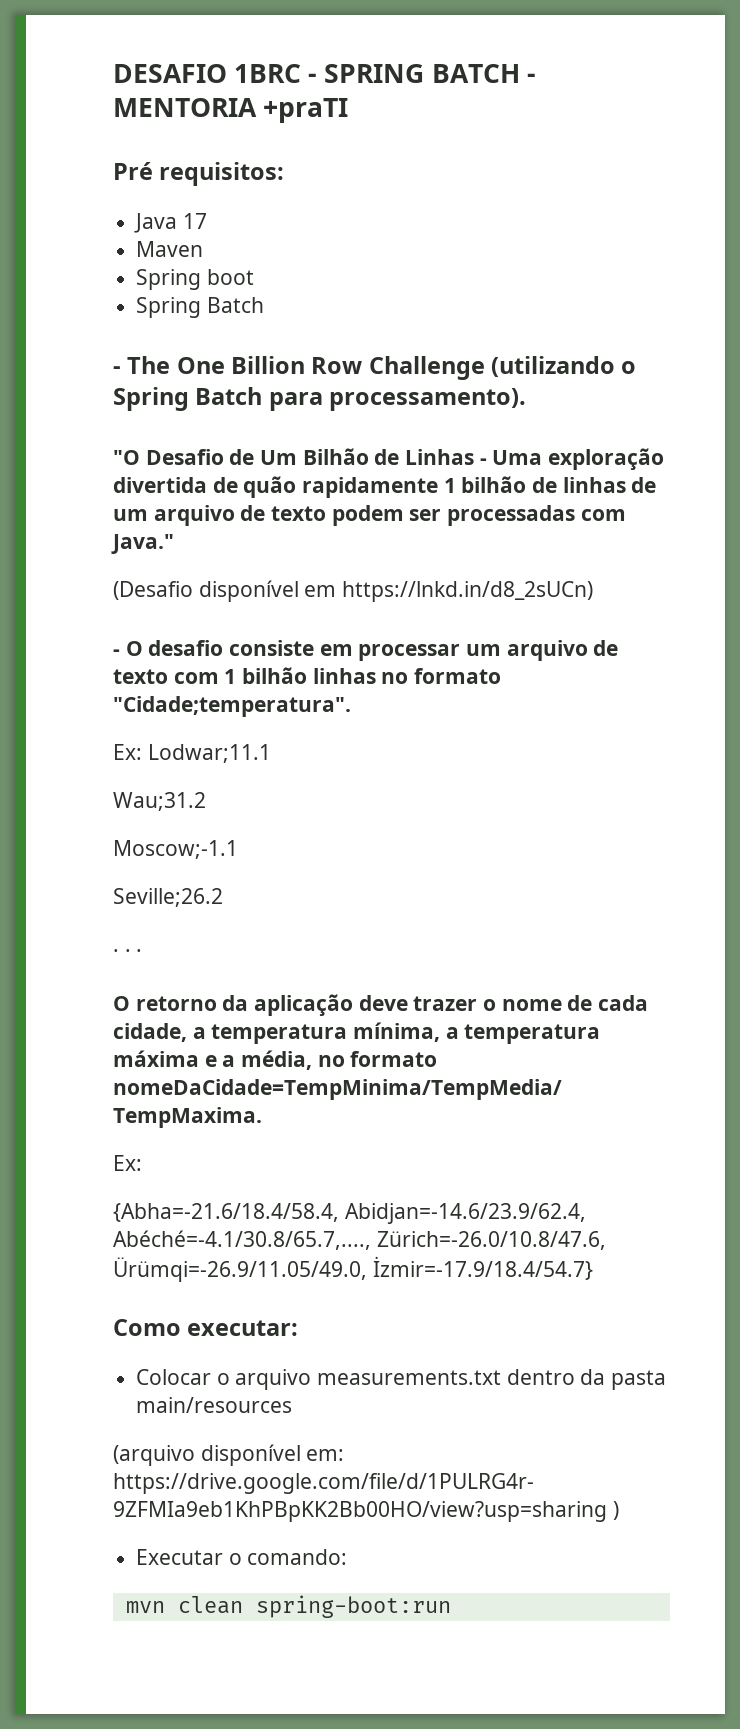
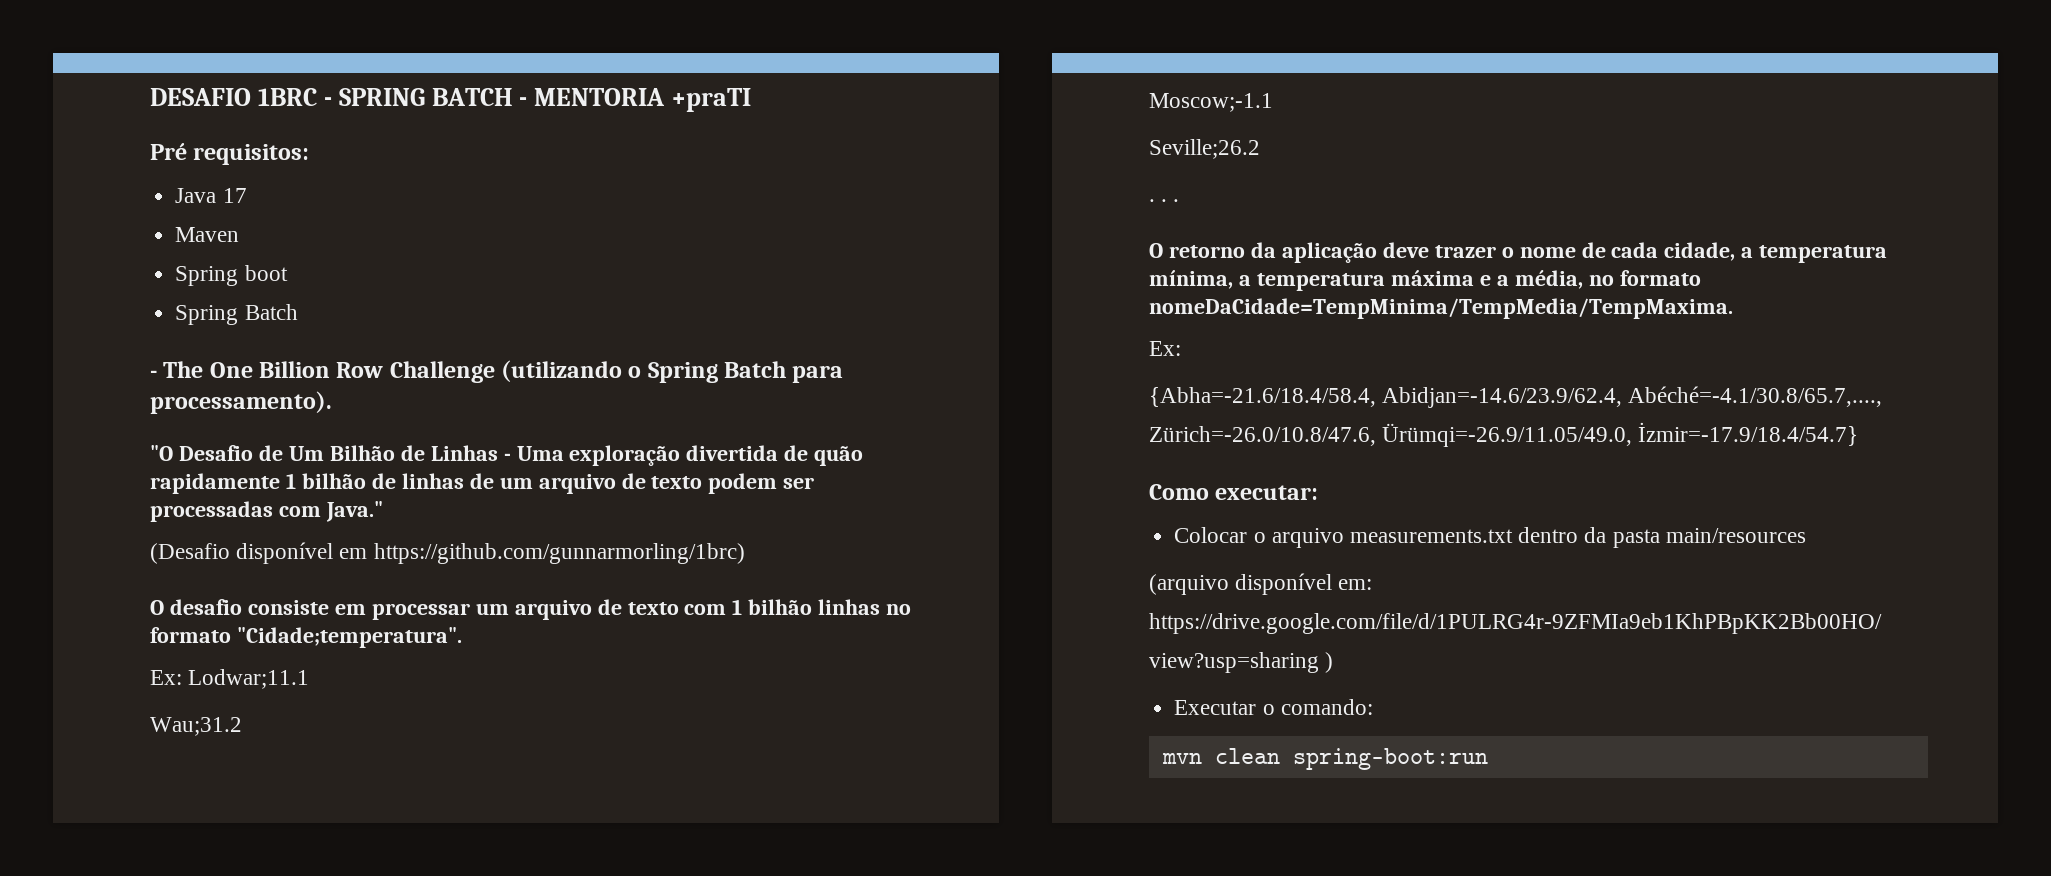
- (Desafio disponível em https://lnkd.in/d8_2sUCn)
- - O desafio consiste em processar um arquivo de texto com 1 bilhão linhas no formato "Cidade;temperatura".
+ (Desafio disponível em https://github.com/gunnarmorling/1brc)
+ O desafio consiste em processar um arquivo de texto com 1 bilhão linhas no formato "Cidade;temperatura".

